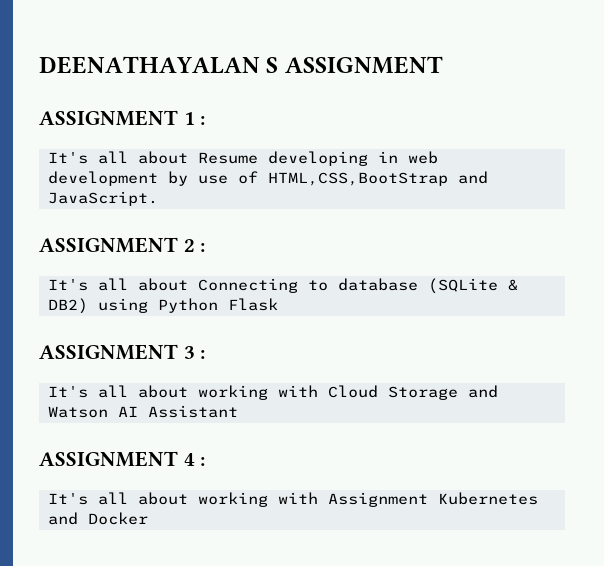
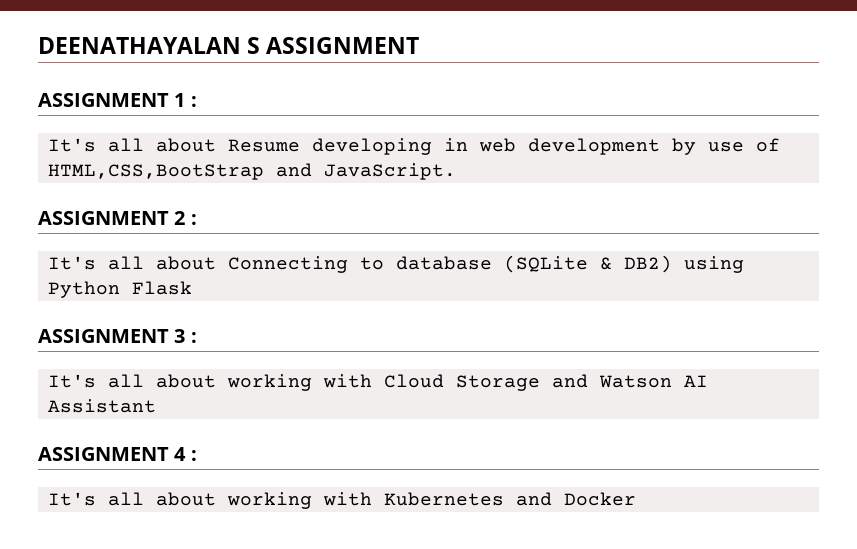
- It's all about working with Assignment Kubernetes and Docker
+ It's all about working with Kubernetes and Docker

